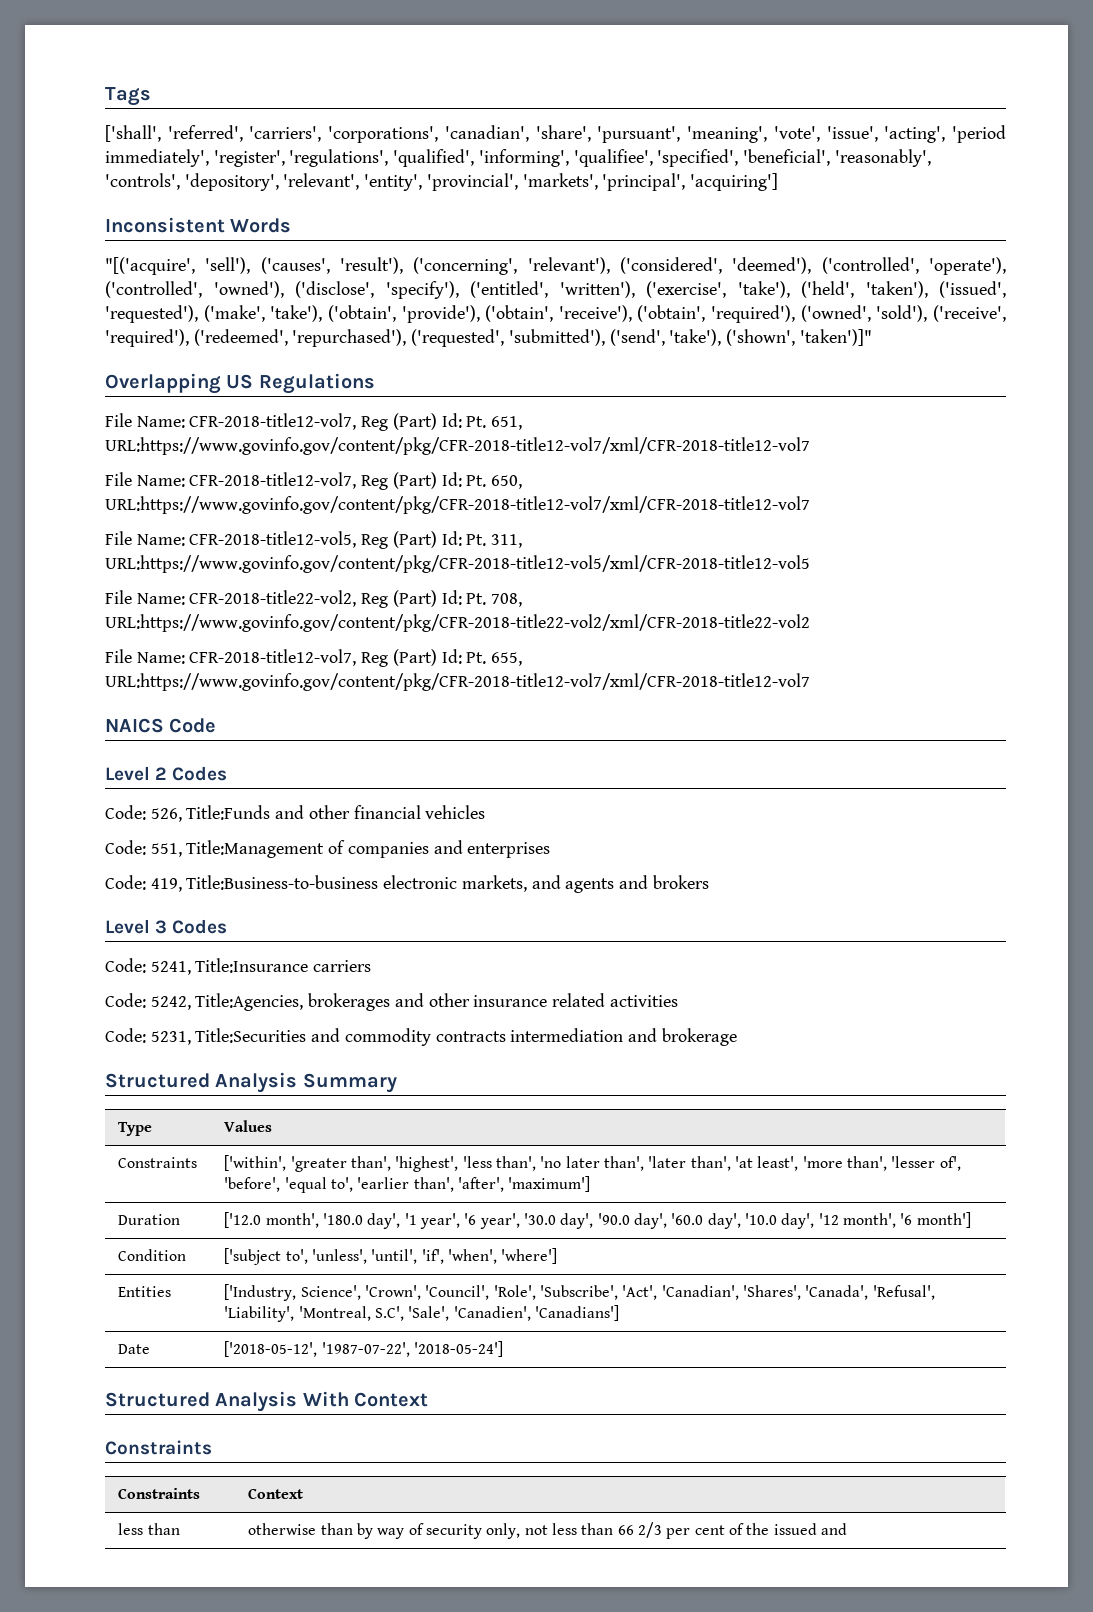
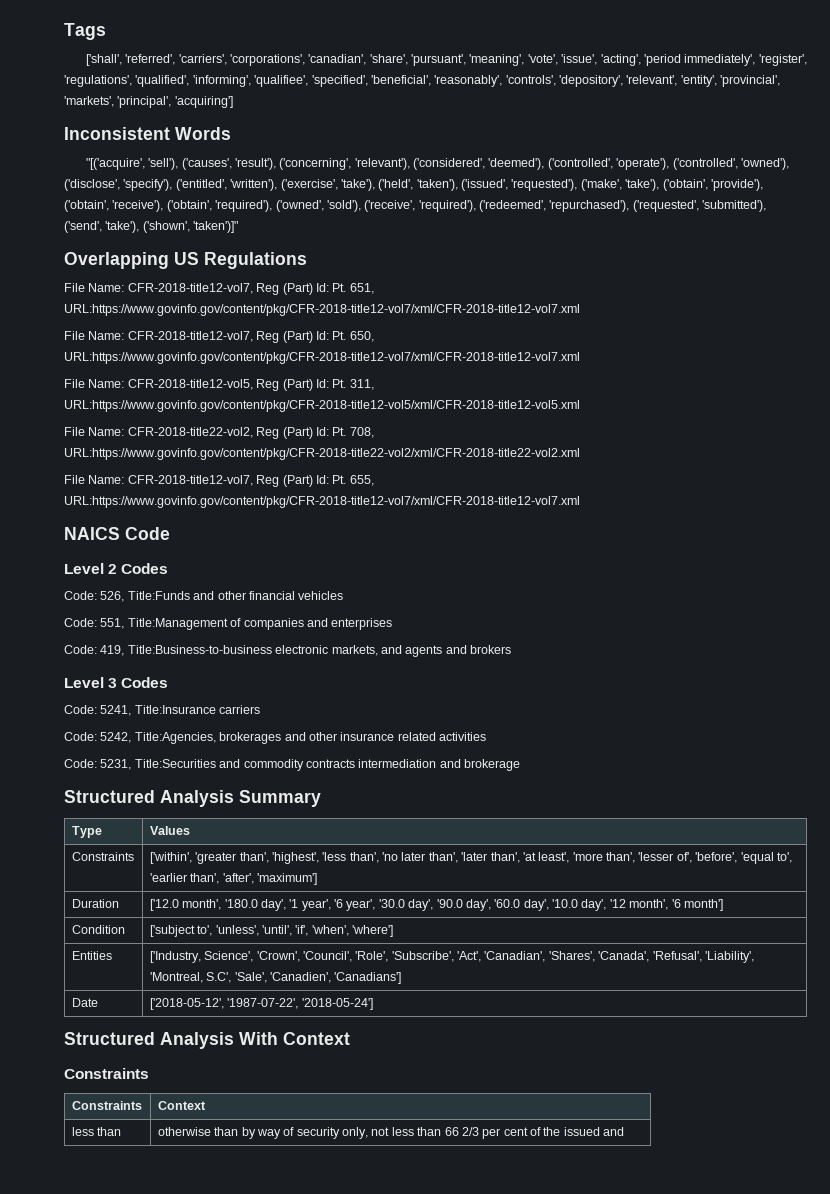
- File Name: CFR-2018-title12-vol7, Reg (Part) Id: Pt. 651, URL:https://www.govinfo.gov/content/pkg/CFR-2018-title12-vol7/xml/CFR-2018-title12-vol7
+ File Name: CFR-2018-title12-vol7, Reg (Part) Id: Pt. 651, URL:https://www.govinfo.gov/content/pkg/CFR-2018-title12-vol7/xml/CFR-2018-title12-vol7.xml
- File Name: CFR-2018-title12-vol7, Reg (Part) Id: Pt. 650, URL:https://www.govinfo.gov/content/pkg/CFR-2018-title12-vol7/xml/CFR-2018-title12-vol7
+ File Name: CFR-2018-title12-vol7, Reg (Part) Id: Pt. 650, URL:https://www.govinfo.gov/content/pkg/CFR-2018-title12-vol7/xml/CFR-2018-title12-vol7.xml
- File Name: CFR-2018-title12-vol5, Reg (Part) Id: Pt. 311, URL:https://www.govinfo.gov/content/pkg/CFR-2018-title12-vol5/xml/CFR-2018-title12-vol5
+ File Name: CFR-2018-title12-vol5, Reg (Part) Id: Pt. 311, URL:https://www.govinfo.gov/content/pkg/CFR-2018-title12-vol5/xml/CFR-2018-title12-vol5.xml
- File Name: CFR-2018-title22-vol2, Reg (Part) Id: Pt. 708, URL:https://www.govinfo.gov/content/pkg/CFR-2018-title22-vol2/xml/CFR-2018-title22-vol2
+ File Name: CFR-2018-title22-vol2, Reg (Part) Id: Pt. 708, URL:https://www.govinfo.gov/content/pkg/CFR-2018-title22-vol2/xml/CFR-2018-title22-vol2.xml
- File Name: CFR-2018-title12-vol7, Reg (Part) Id: Pt. 655, URL:https://www.govinfo.gov/content/pkg/CFR-2018-title12-vol7/xml/CFR-2018-title12-vol7
+ File Name: CFR-2018-title12-vol7, Reg (Part) Id: Pt. 655, URL:https://www.govinfo.gov/content/pkg/CFR-2018-title12-vol7/xml/CFR-2018-title12-vol7.xml

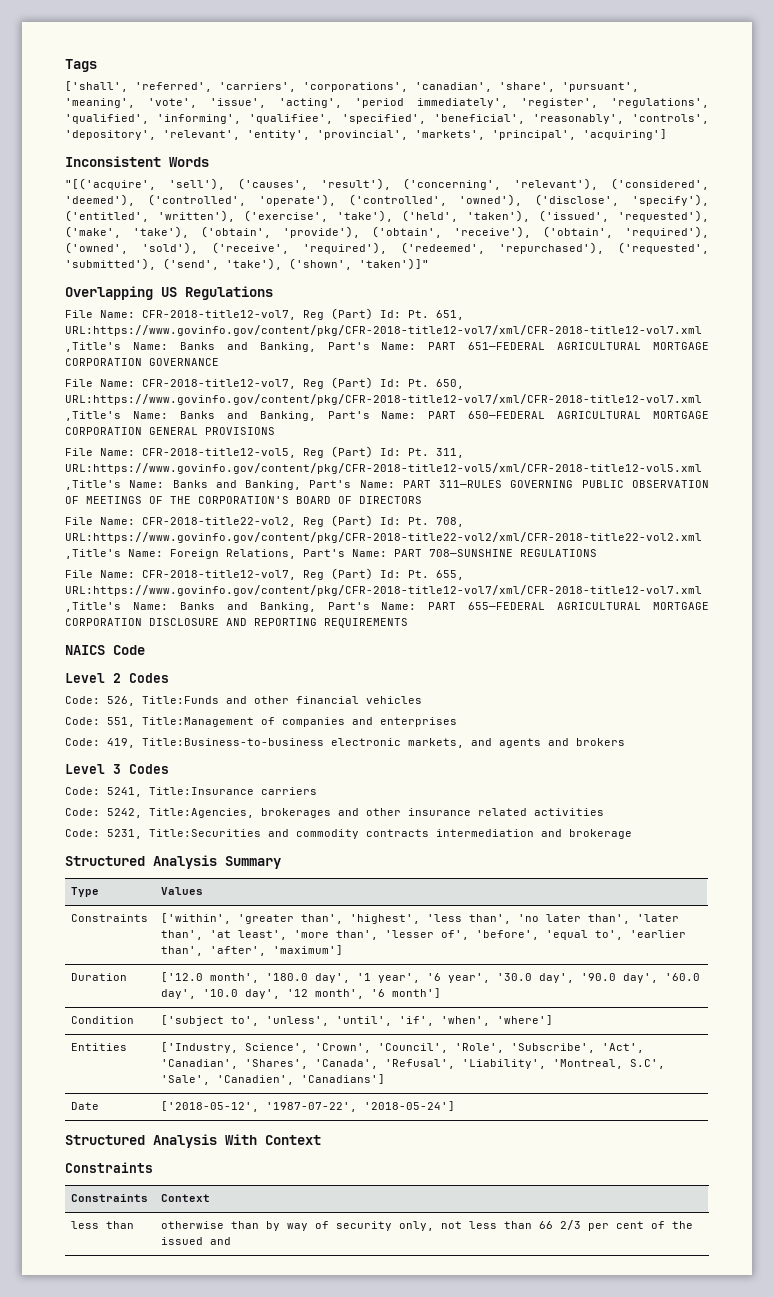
- File Name: CFR-2018-title12-vol7, Reg (Part) Id: Pt. 651, URL:https://www.govinfo.gov/content/pkg/CFR-2018-title12-vol7/xml/CFR-2018-title12-vol7.xml
+ File Name: CFR-2018-title12-vol7, Reg (Part) Id: Pt. 651, URL:https://www.govinfo.gov/content/pkg/CFR-2018-title12-vol7/xml/CFR-2018-title12-vol7.xml ,Title's Name: Banks and Banking, Part's Name: PART 651—FEDERAL AGRICULTURAL MORTGAGE CORPORATION GOVERNANCE
- File Name: CFR-2018-title12-vol7, Reg (Part) Id: Pt. 650, URL:https://www.govinfo.gov/content/pkg/CFR-2018-title12-vol7/xml/CFR-2018-title12-vol7.xml
+ File Name: CFR-2018-title12-vol7, Reg (Part) Id: Pt. 650, URL:https://www.govinfo.gov/content/pkg/CFR-2018-title12-vol7/xml/CFR-2018-title12-vol7.xml ,Title's Name: Banks and Banking, Part's Name: PART 650—FEDERAL AGRICULTURAL MORTGAGE CORPORATION GENERAL PROVISIONS
- File Name: CFR-2018-title12-vol5, Reg (Part) Id: Pt. 311, URL:https://www.govinfo.gov/content/pkg/CFR-2018-title12-vol5/xml/CFR-2018-title12-vol5.xml
+ File Name: CFR-2018-title12-vol5, Reg (Part) Id: Pt. 311, URL:https://www.govinfo.gov/content/pkg/CFR-2018-title12-vol5/xml/CFR-2018-title12-vol5.xml ,Title's Name: Banks and Banking, Part's Name: PART 311—RULES GOVERNING PUBLIC OBSERVATION OF MEETINGS OF THE CORPORATION'S BOARD OF DIRECTORS
- File Name: CFR-2018-title22-vol2, Reg (Part) Id: Pt. 708, URL:https://www.govinfo.gov/content/pkg/CFR-2018-title22-vol2/xml/CFR-2018-title22-vol2.xml
+ File Name: CFR-2018-title22-vol2, Reg (Part) Id: Pt. 708, URL:https://www.govinfo.gov/content/pkg/CFR-2018-title22-vol2/xml/CFR-2018-title22-vol2.xml ,Title's Name: Foreign Relations, Part's Name: PART 708—SUNSHINE REGULATIONS
- File Name: CFR-2018-title12-vol7, Reg (Part) Id: Pt. 655, URL:https://www.govinfo.gov/content/pkg/CFR-2018-title12-vol7/xml/CFR-2018-title12-vol7.xml
+ File Name: CFR-2018-title12-vol7, Reg (Part) Id: Pt. 655, URL:https://www.govinfo.gov/content/pkg/CFR-2018-title12-vol7/xml/CFR-2018-title12-vol7.xml ,Title's Name: Banks and Banking, Part's Name: PART 655—FEDERAL AGRICULTURAL MORTGAGE CORPORATION DISCLOSURE AND REPORTING REQUIREMENTS

